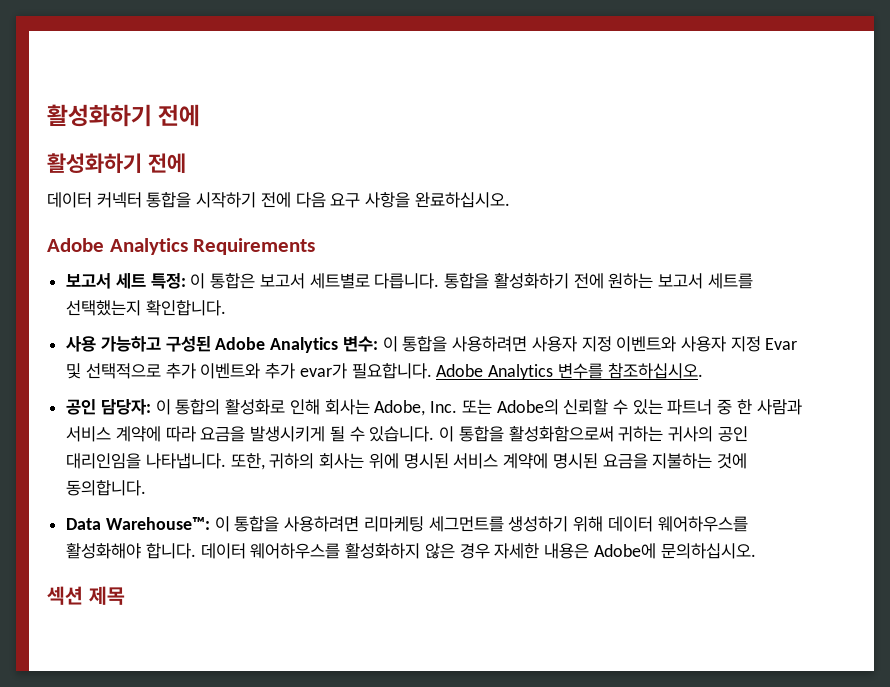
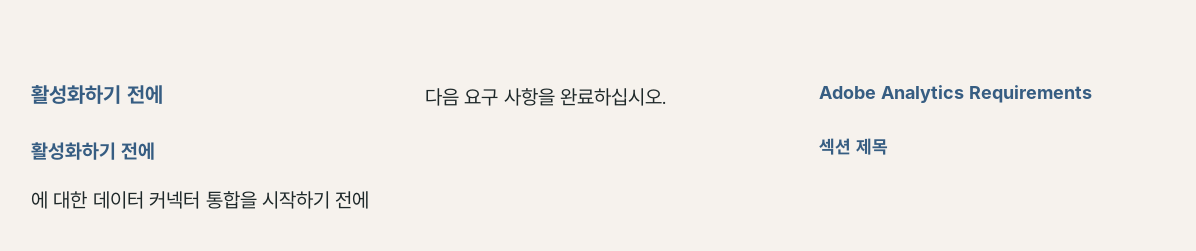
- 데이터 커넥터 통합을 시작하기 전에 다음 요구 사항을 완료하십시오.
+ 에 대한 데이터 커넥터 통합을 시작하기 전에 다음 요구 사항을 완료하십시오.
- 보고서 세트 특정: 이 통합은 보고서 세트별로 다릅니다. 통합을 활성화하기 전에 원하는 보고서 세트를 선택했는지 확인합니다.
- 사용 가능하고 구성된 Adobe Analytics 변수: 이 통합을 사용하려면 사용자 지정 이벤트와 사용자 지정 Evar 및 선택적으로 추가 이벤트와 추가 evar가 필요합니다. Adobe Analytics 변수를 참조하십시오.
- 공인 담당자: 이 통합의 활성화로 인해 회사는 Adobe, Inc. 또는 Adobe의 신뢰할 수 있는 파트너 중 한 사람과 서비스 계약에 따라 요금을 발생시키게 될 수 있습니다. 이 통합을 활성화함으로써 귀하는 귀사의 공인 대리인임을 나타냅니다. 또한, 귀하의 회사는 위에 명시된 서비스 계약에 명시된 요금을 지불하는 것에 동의합니다.
- Data Warehouse™: 이 통합을 사용하려면 리마케팅 세그먼트를 생성하기 위해 데이터 웨어하우스를 활성화해야 합니다. 데이터 웨어하우스를 활성화하지 않은 경우 자세한 내용은 Adobe에 문의하십시오.

